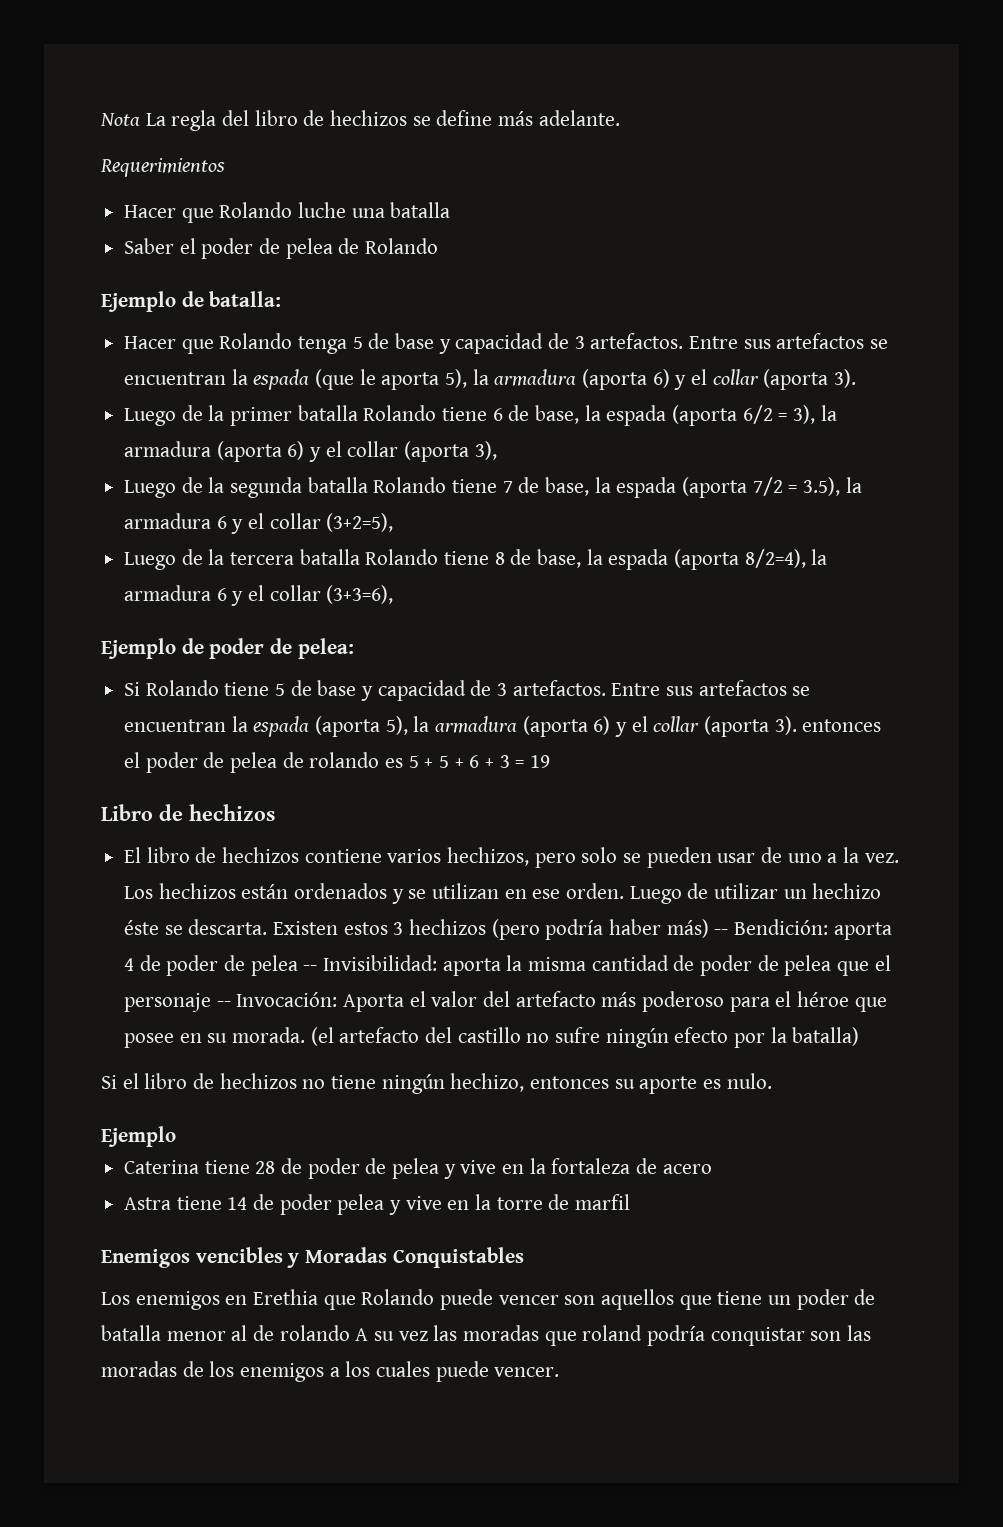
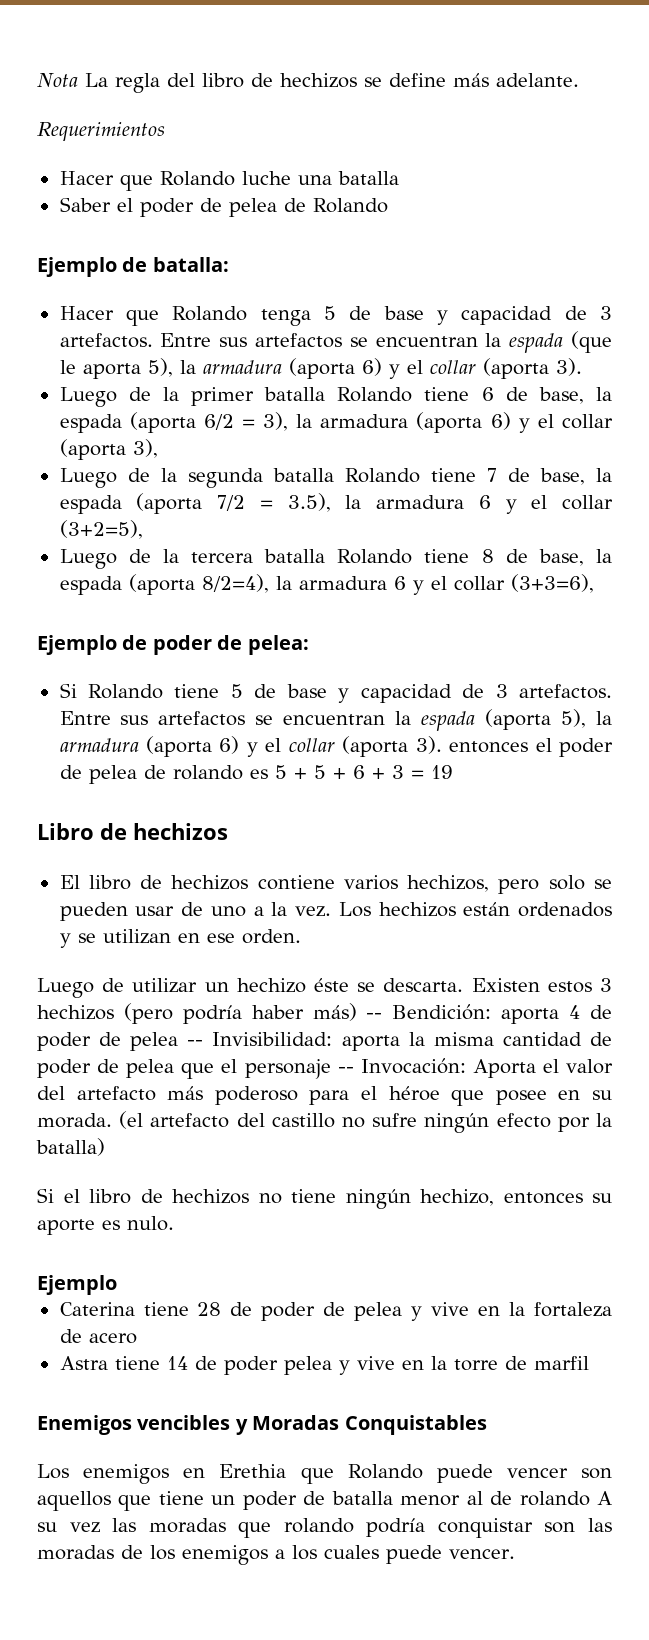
- Los hechizos están ordenados y se utilizan en ese orden. Luego de utilizar un hechizo éste se descarta.
+ Los hechizos están ordenados y se utilizan en ese orden.
+ Luego de utilizar un hechizo éste se descarta.
- Los enemigos en Erethia que Rolando puede vencer son aquellos que tiene un poder de batalla menor al de rolando A su vez las moradas que roland podría conquistar son las moradas de los enemigos a los cuales puede vencer.
+ Los enemigos en Erethia que Rolando puede vencer son aquellos que tiene un poder de batalla menor al de rolando A su vez las moradas que rolando podría conquistar son las moradas de los enemigos a los cuales puede vencer.

